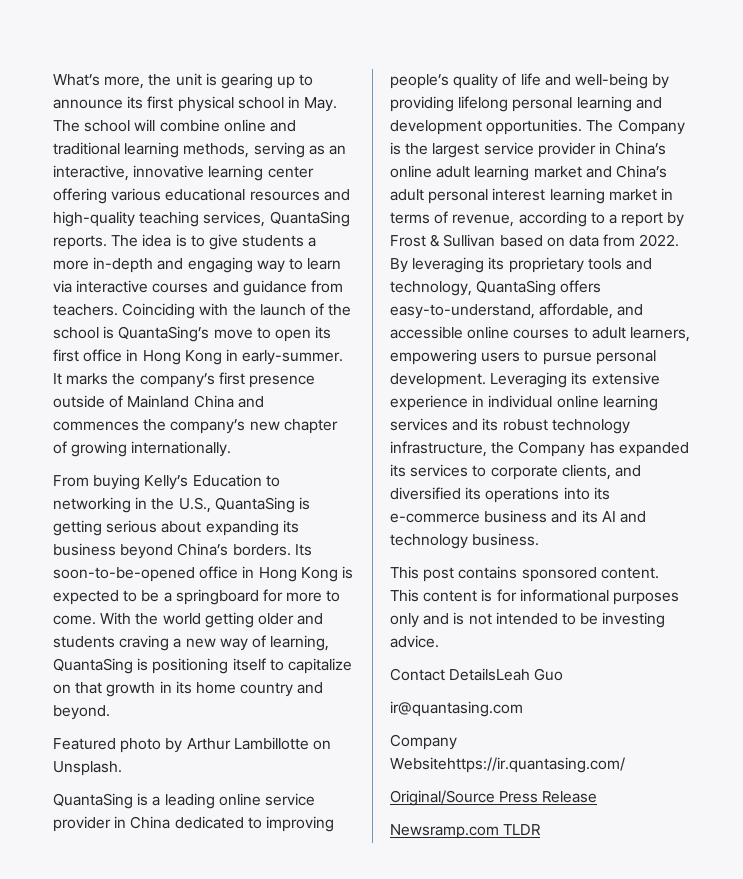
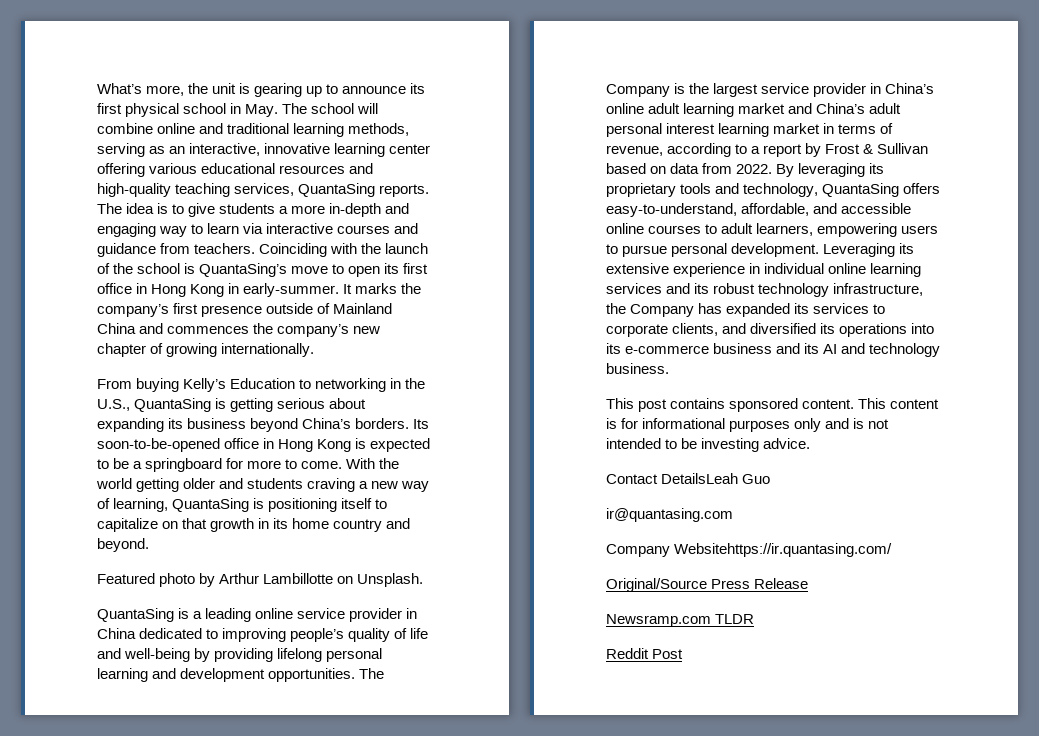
+ Reddit Post

